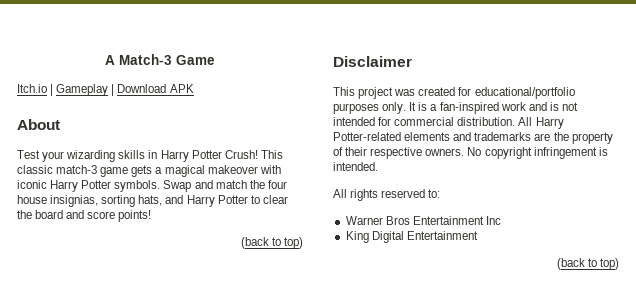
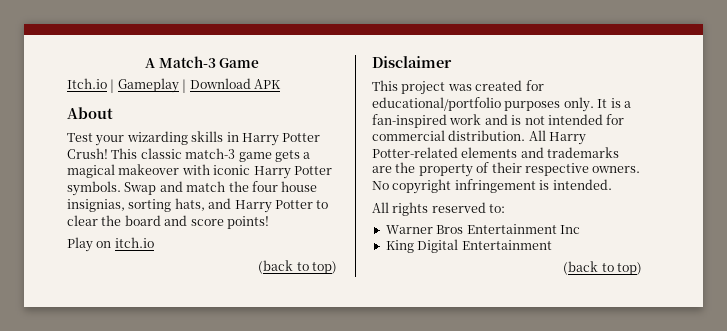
+ Play on itch.io

